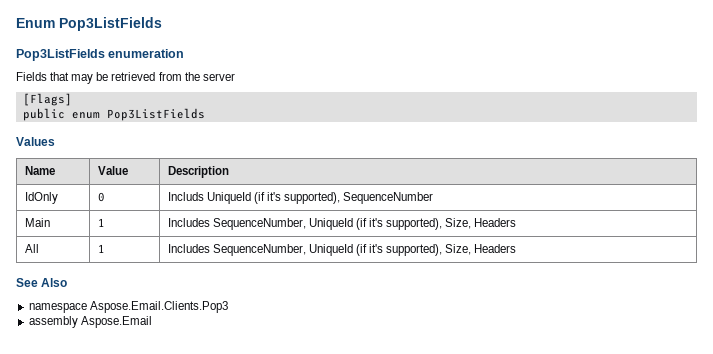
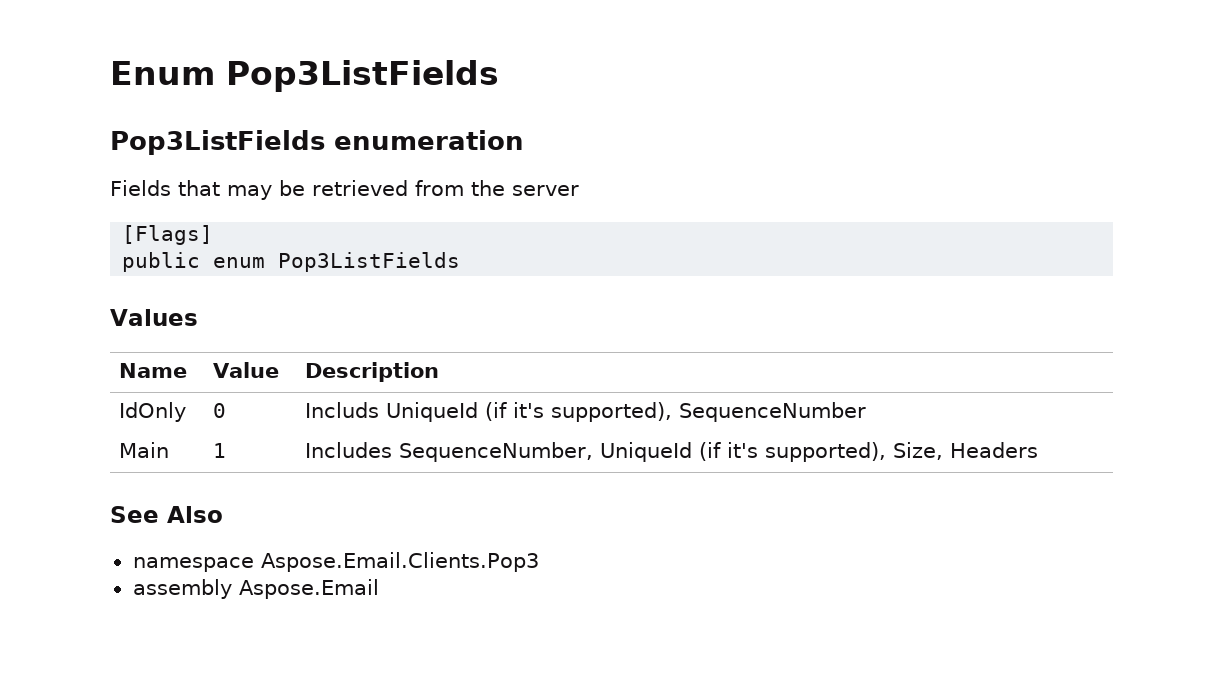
- All | 1 | Includes SequenceNumber, UniqueId (if it's supported), Size, Headers

